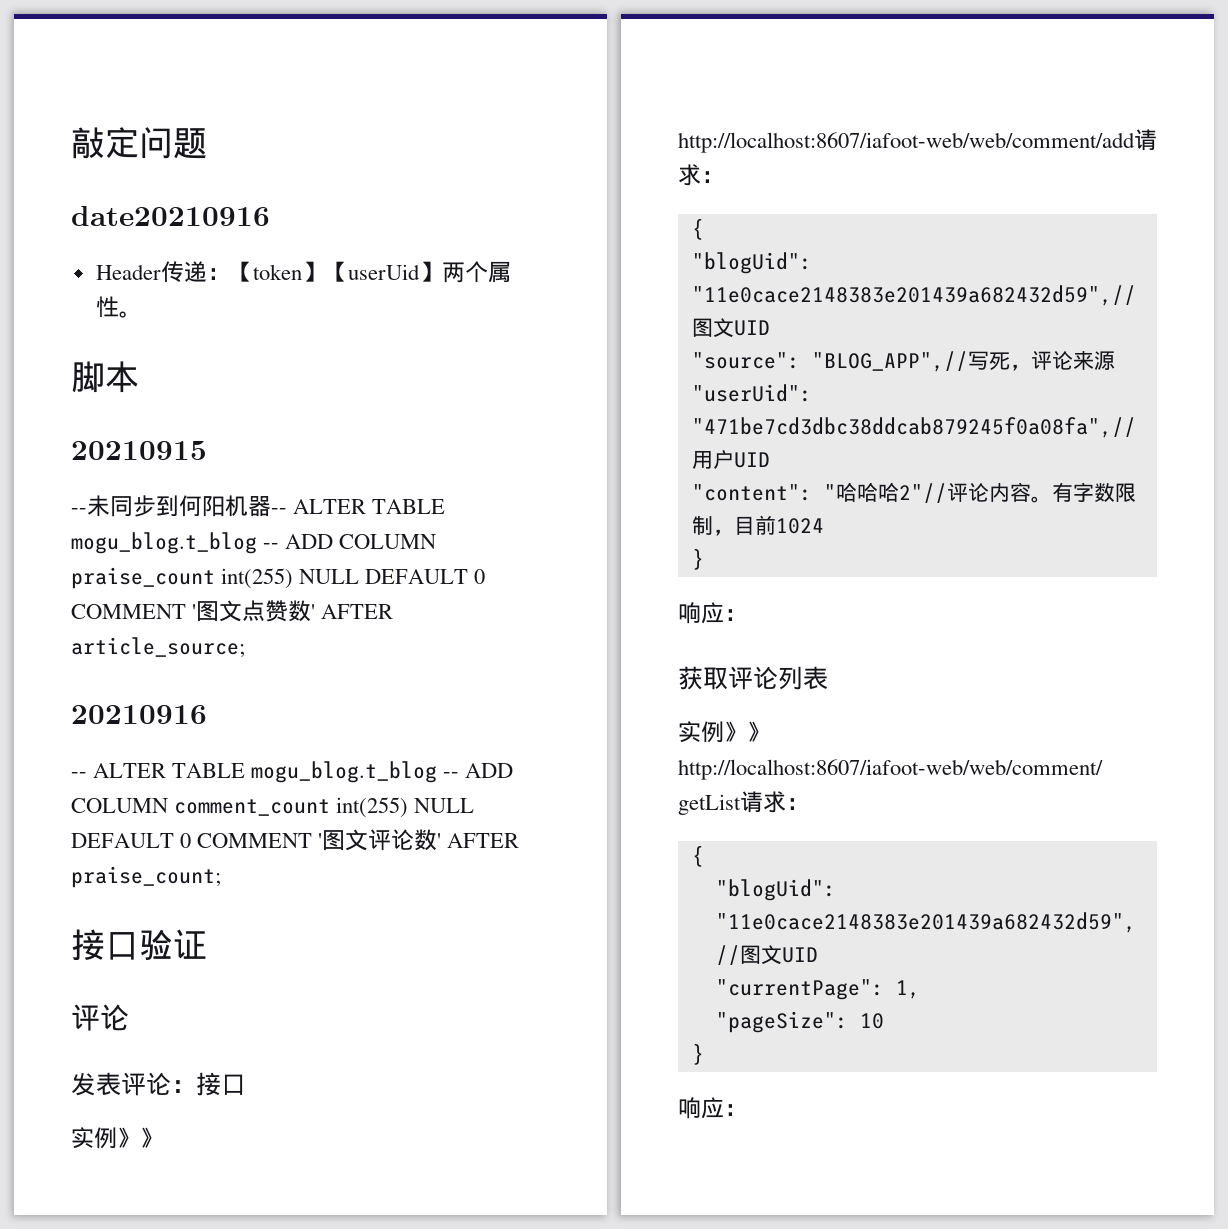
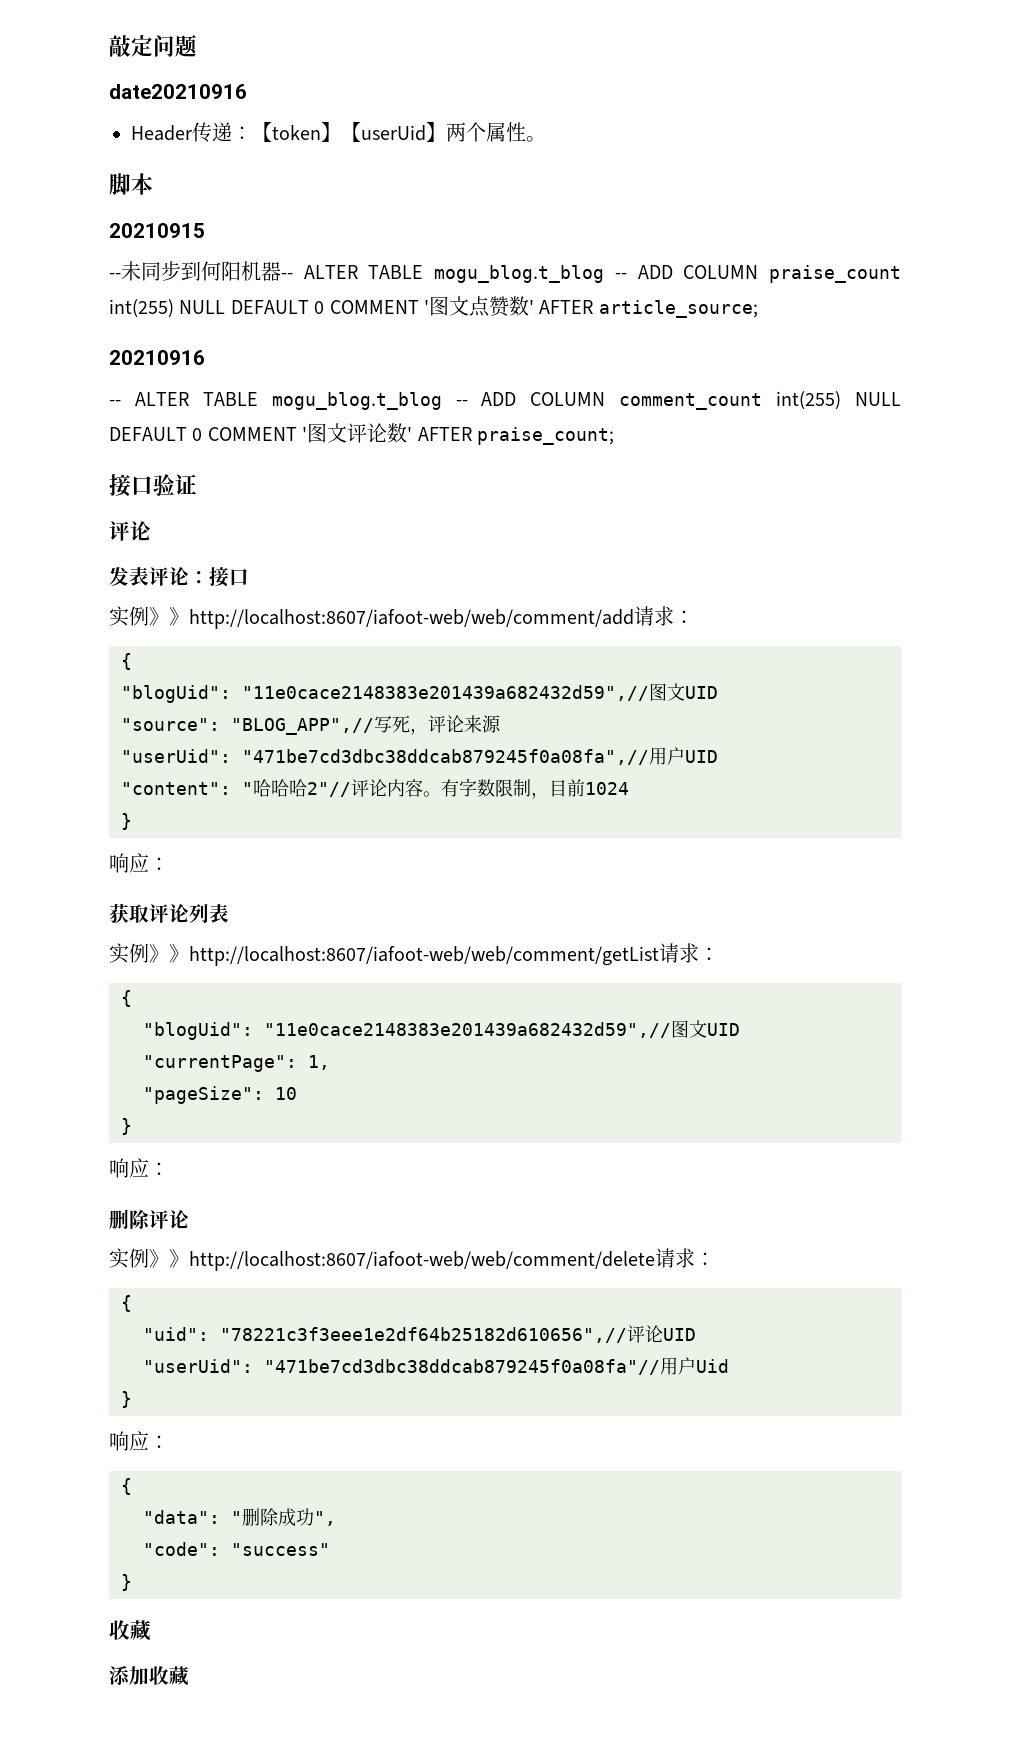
+ 删除评论
+ 实例》》http://localhost:8607/iafoot-web/web/comment/delete请求：
+ {
+ "uid": "78221c3f3eee1e2df64b25182d610656",//评论UID
+ "userUid": "471be7cd3dbc38ddcab879245f0a08fa"//用户Uid
+ }
+ 响应：
+ {
+ "data": "删除成功",
+ "code": "success"
+ }
+ 收藏
+ 添加收藏

